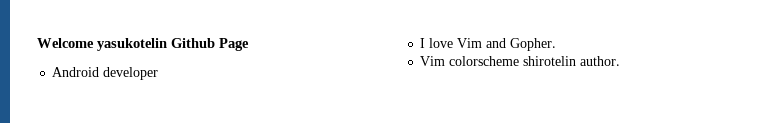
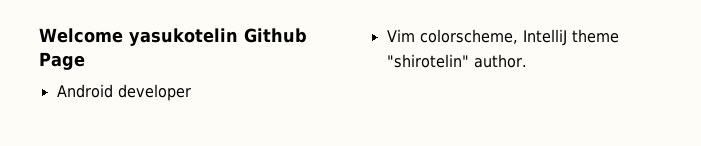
- I love Vim and Gopher.
- Vim colorscheme shirotelin author.
+ Vim colorscheme, IntelliJ theme "shirotelin" author.

